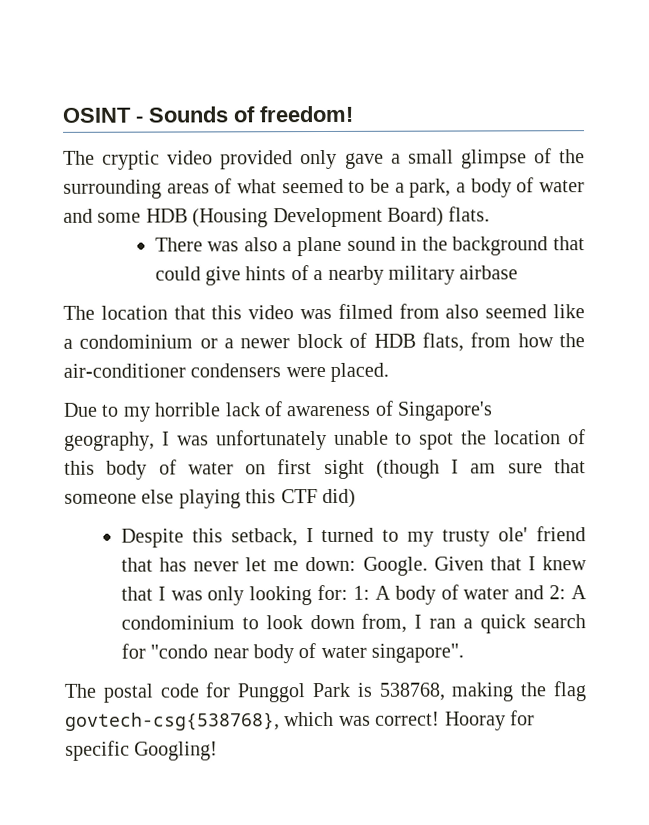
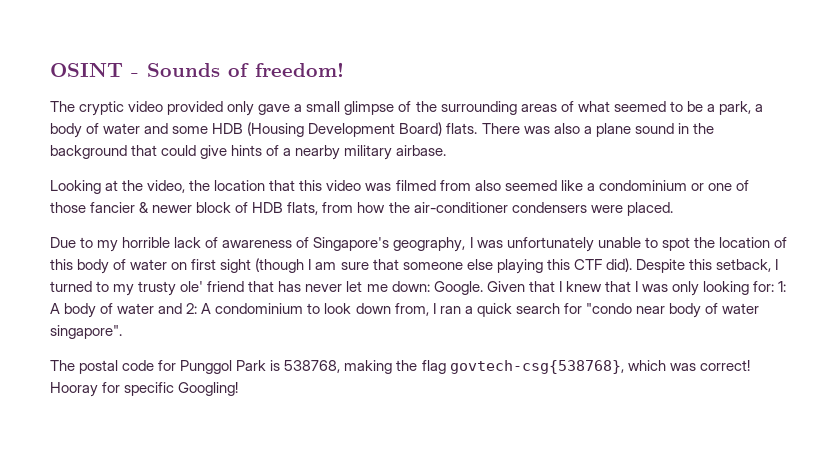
- The cryptic video provided only gave a small glimpse of the surrounding areas of what seemed to be a park, a body of water and some HDB (Housing Development Board) flats.
- There was also a plane sound in the background that could give hints of a nearby military airbase
- The location that this video was filmed from also seemed like a condominium or a newer block of HDB flats, from how the air-conditioner condensers were placed.
+ The cryptic video provided only gave a small glimpse of the surrounding areas of what seemed to be a park, a body of water and some HDB (Housing Development Board) flats. There was also a plane sound in the background that could give hints of a nearby military airbase.
+ Looking at the video, the location that this video was filmed from also seemed like a condominium or one of those fancier & newer block of HDB flats, from how the air-conditioner condensers were placed.
- Due to my horrible lack of awareness of Singapore's geography, I was unfortunately unable to spot the location of this body of water on first sight (though I am sure that someone else playing this CTF did)
- Despite this setback, I turned to my trusty ole' friend that has never let me down: Google.
+ Due to my horrible lack of awareness of Singapore's geography, I was unfortunately unable to spot the location of this body of water on first sight (though I am sure that someone else playing this CTF did). Despite this setback, I turned to my trusty ole' friend that has never let me down: Google.

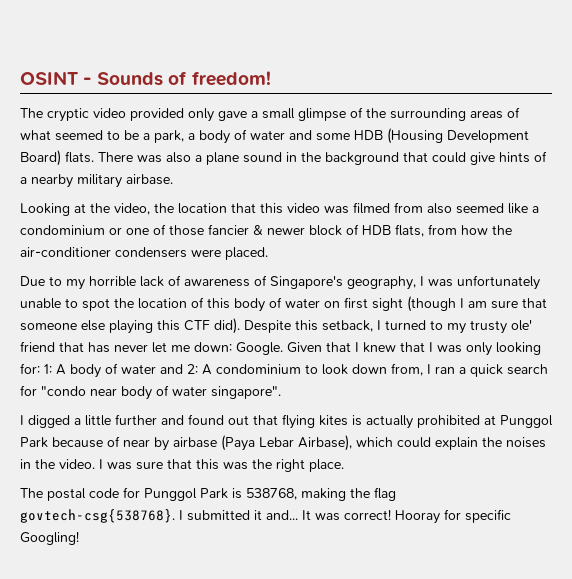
+ I digged a little further and found out that flying kites is actually prohibited at Punggol Park because of near by airbase (Paya Lebar Airbase), which could explain the noises in the video. I was sure that this was the right place.
- The postal code for Punggol Park is 538768, making the flag govtech-csg{538768}, which was correct!
+ The postal code for Punggol Park is 538768, making the flag govtech-csg{538768}. I submitted it and... It was correct!

